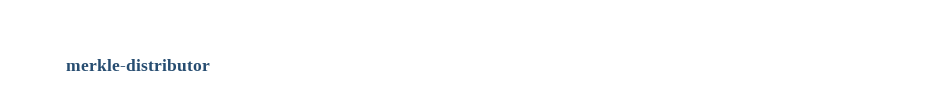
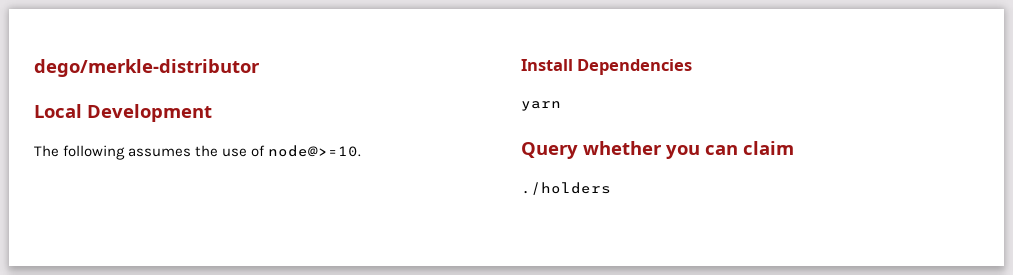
- merkle-distributor
+ dego/merkle-distributor
+ Local Development
+ The following assumes the use of node@>=10.
+ Install Dependencies
+ yarn
+ Query whether you can claim
+ ./holders

